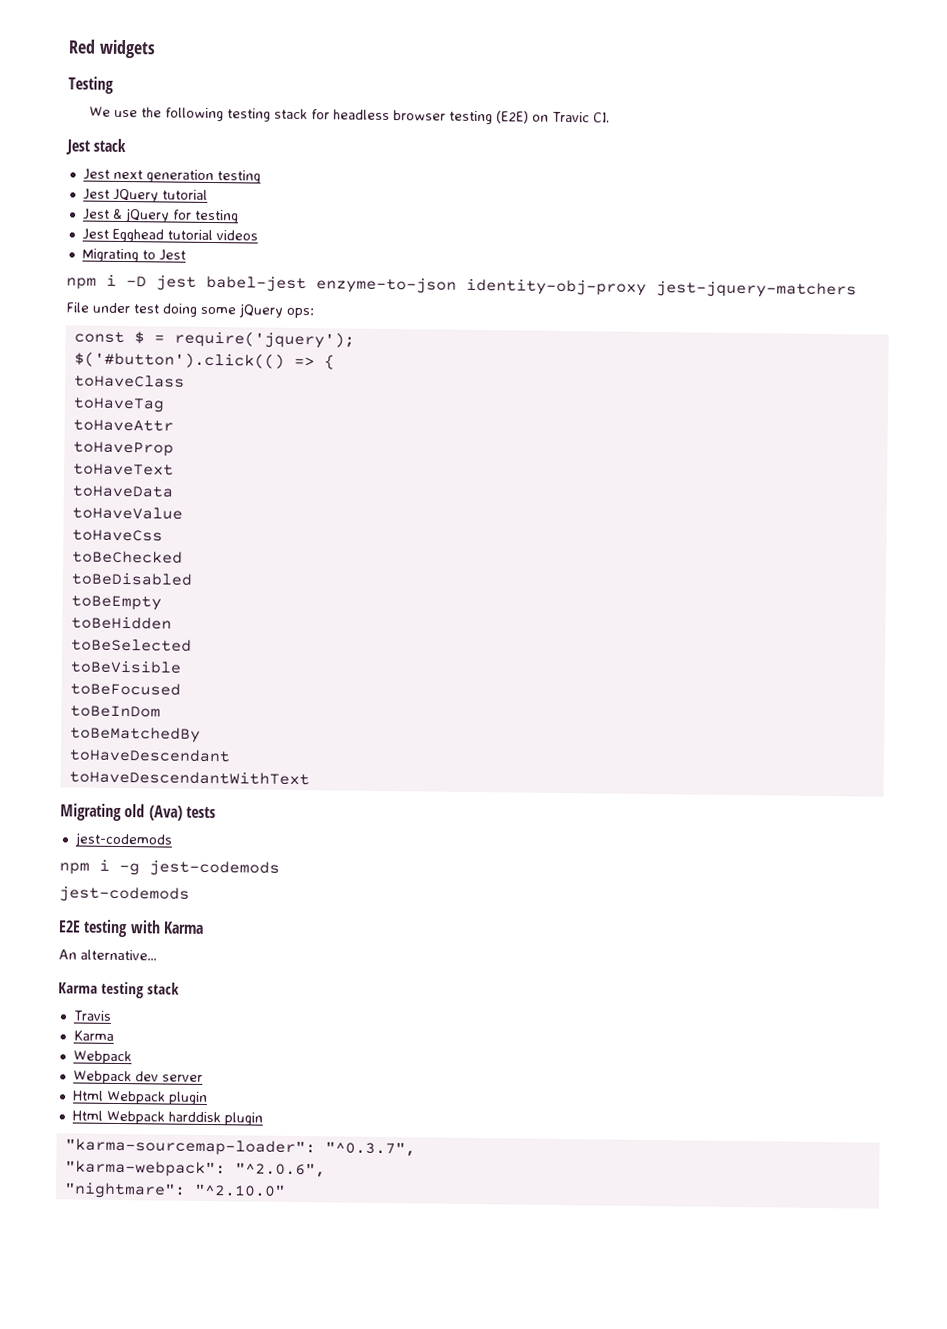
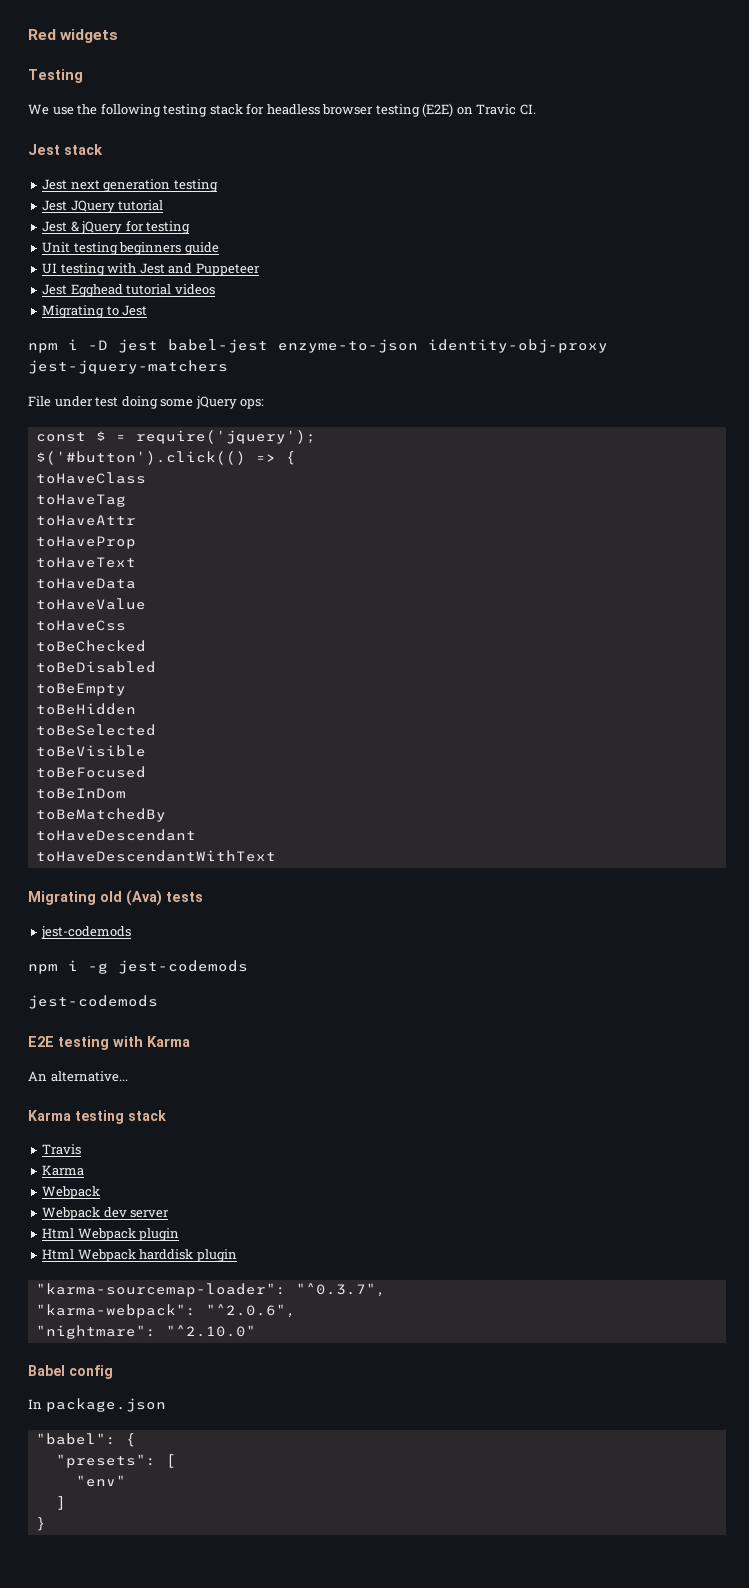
+ Unit testing beginners guide
+ UI testing with Jest and Puppeteer
+ Babel config
+ In package.json
+ "babel": {
+ "presets": [
+ "env"
+ ]
+ }

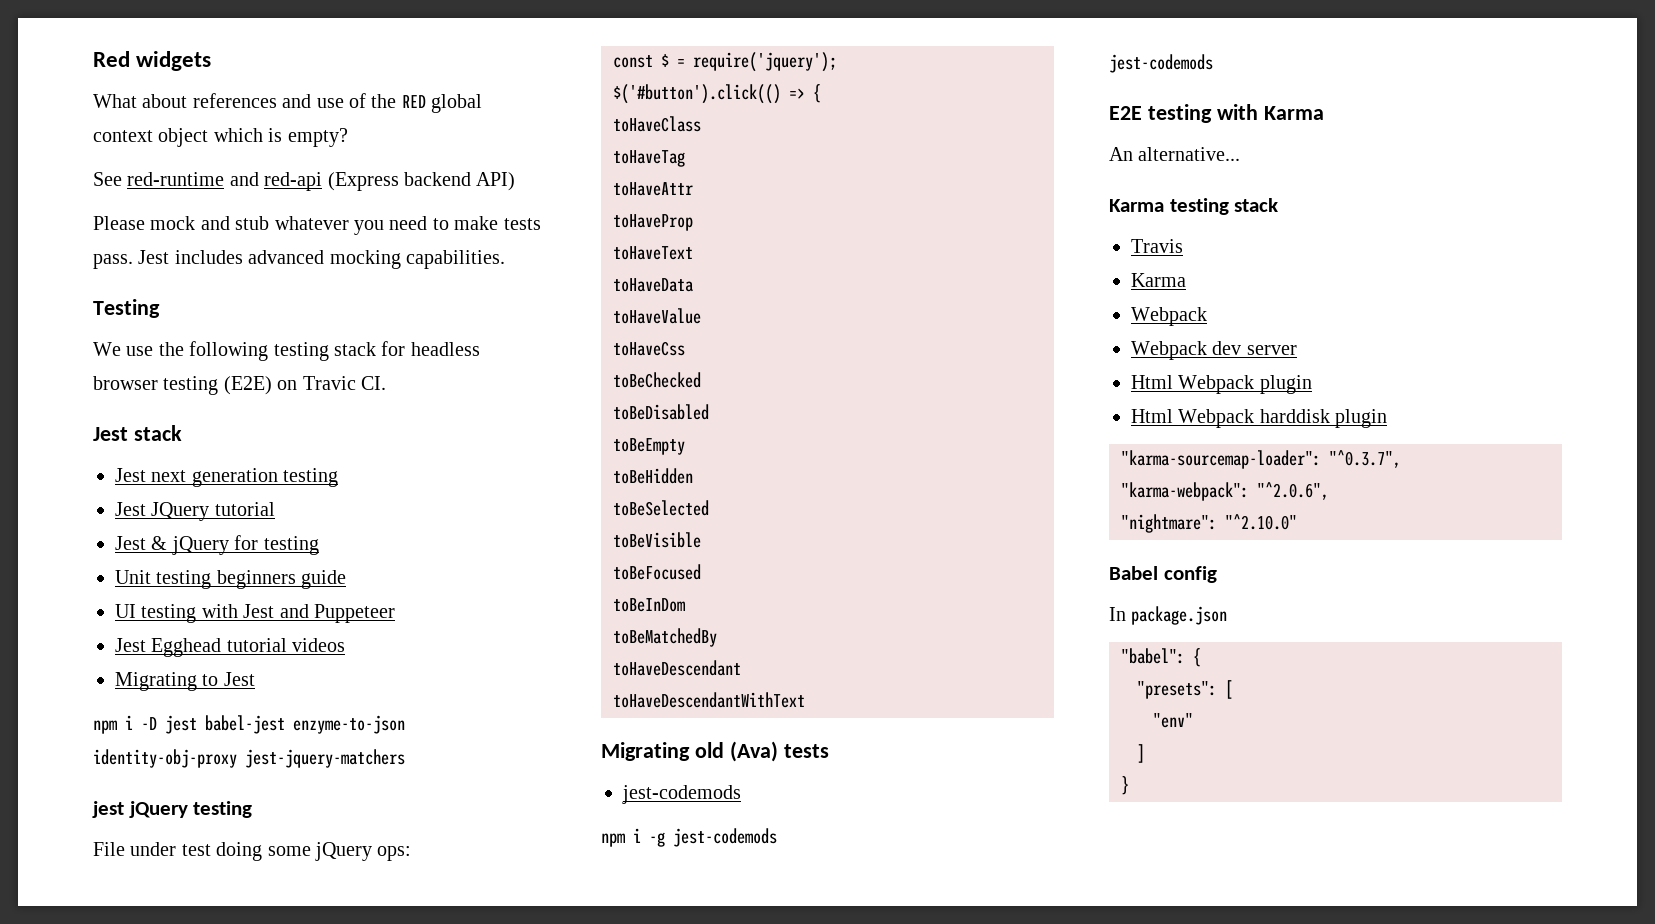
+ What about references and use of the RED global context object which is empty?
+ See red-runtime and red-api (Express backend API)
+ Please mock and stub whatever you need to make tests pass. Jest includes advanced mocking capabilities.
+ jest jQuery testing

